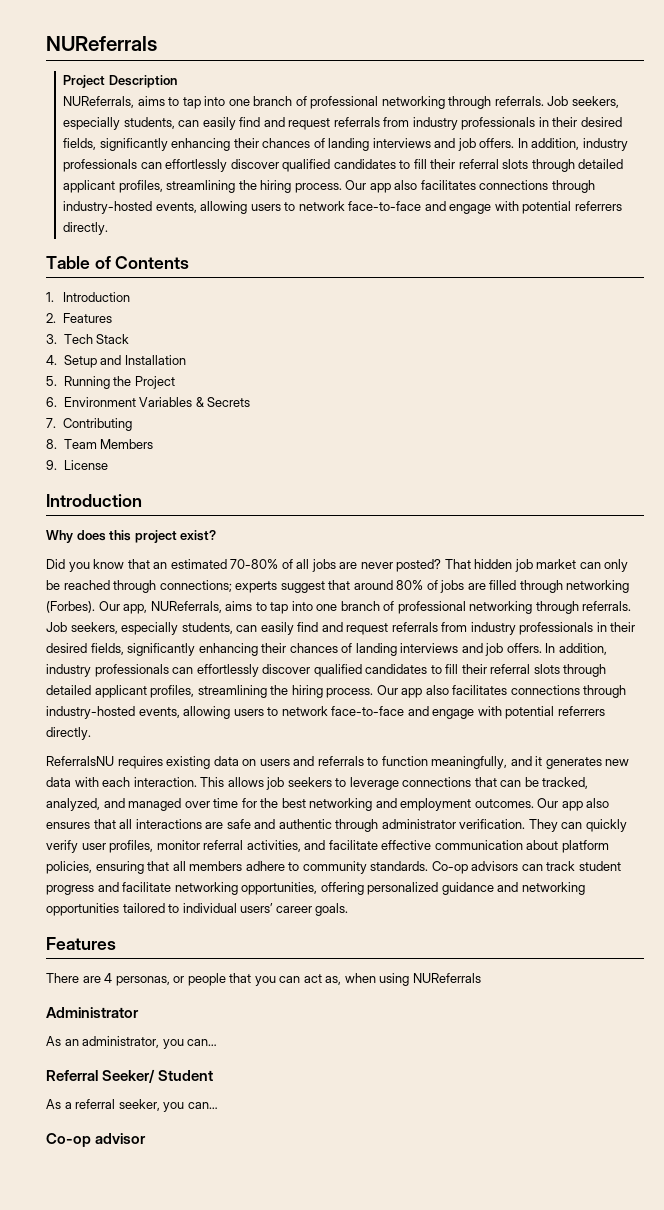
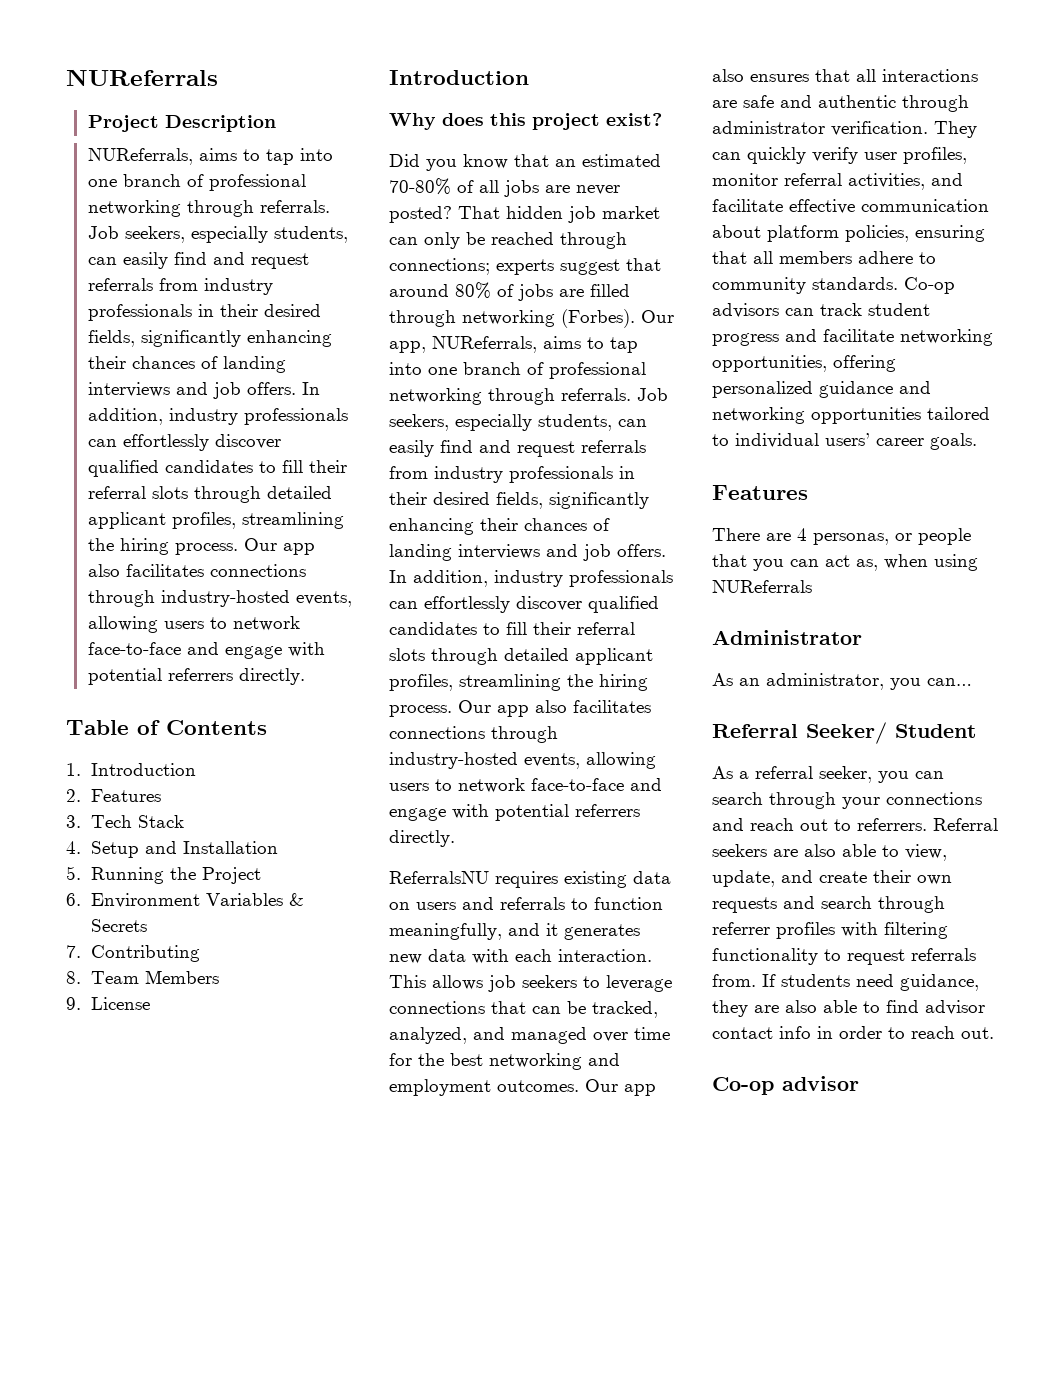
- As a referral seeker, you can…
+ As a referral seeker, you can search through your connections and reach out to referrers. Referral seekers are also able to view, update, and create their own requests and search through referrer profiles with filtering functionality to request referrals from. If students need guidance, they are also able to find advisor contact info in order to reach out.

